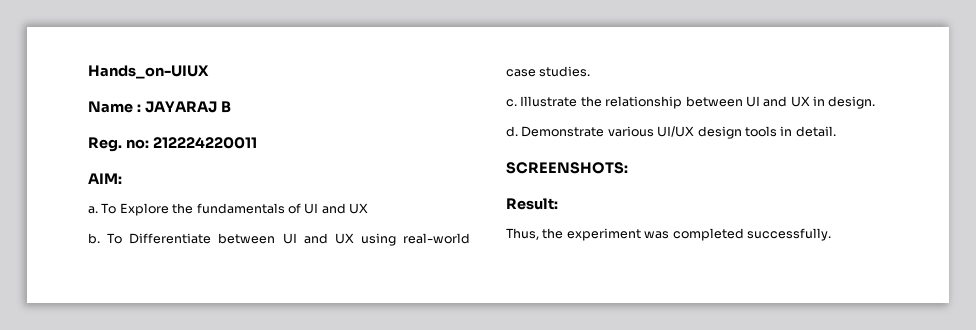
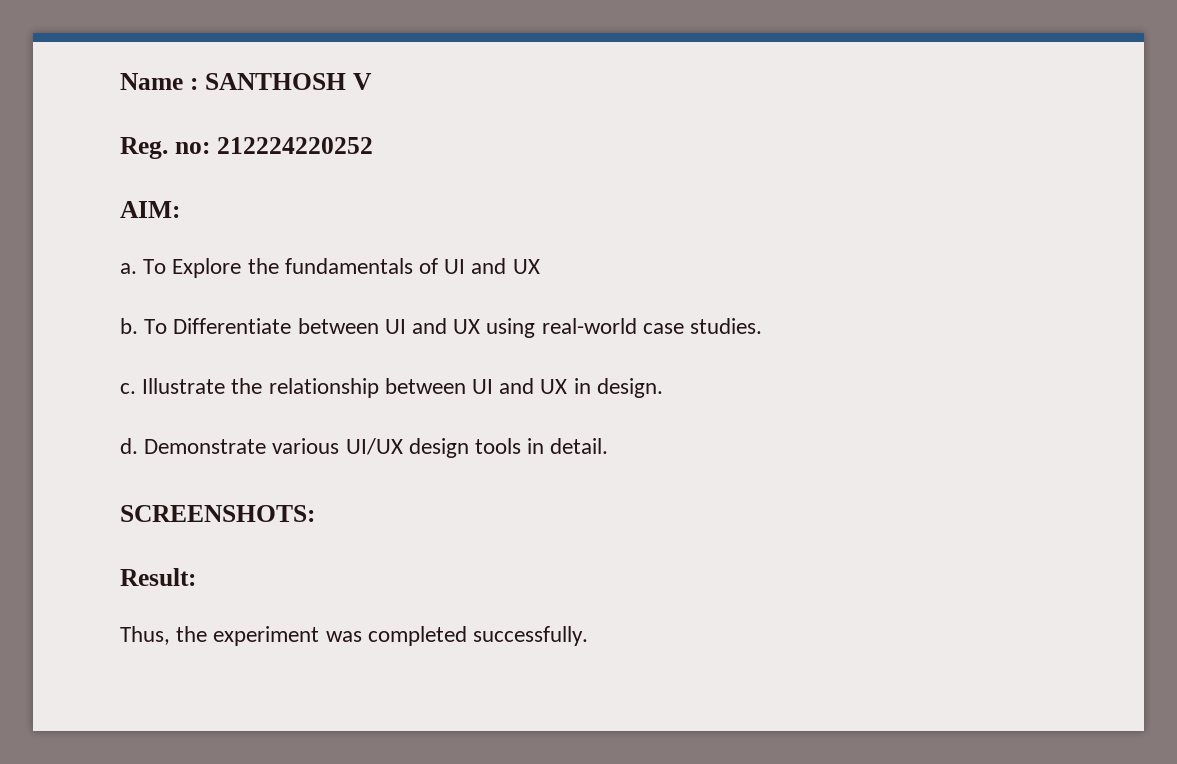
- Hands_on-UIUX
- Name : JAYARAJ B
+ Name : SANTHOSH V
- Reg. no: 212224220011
+ Reg. no: 212224220252

